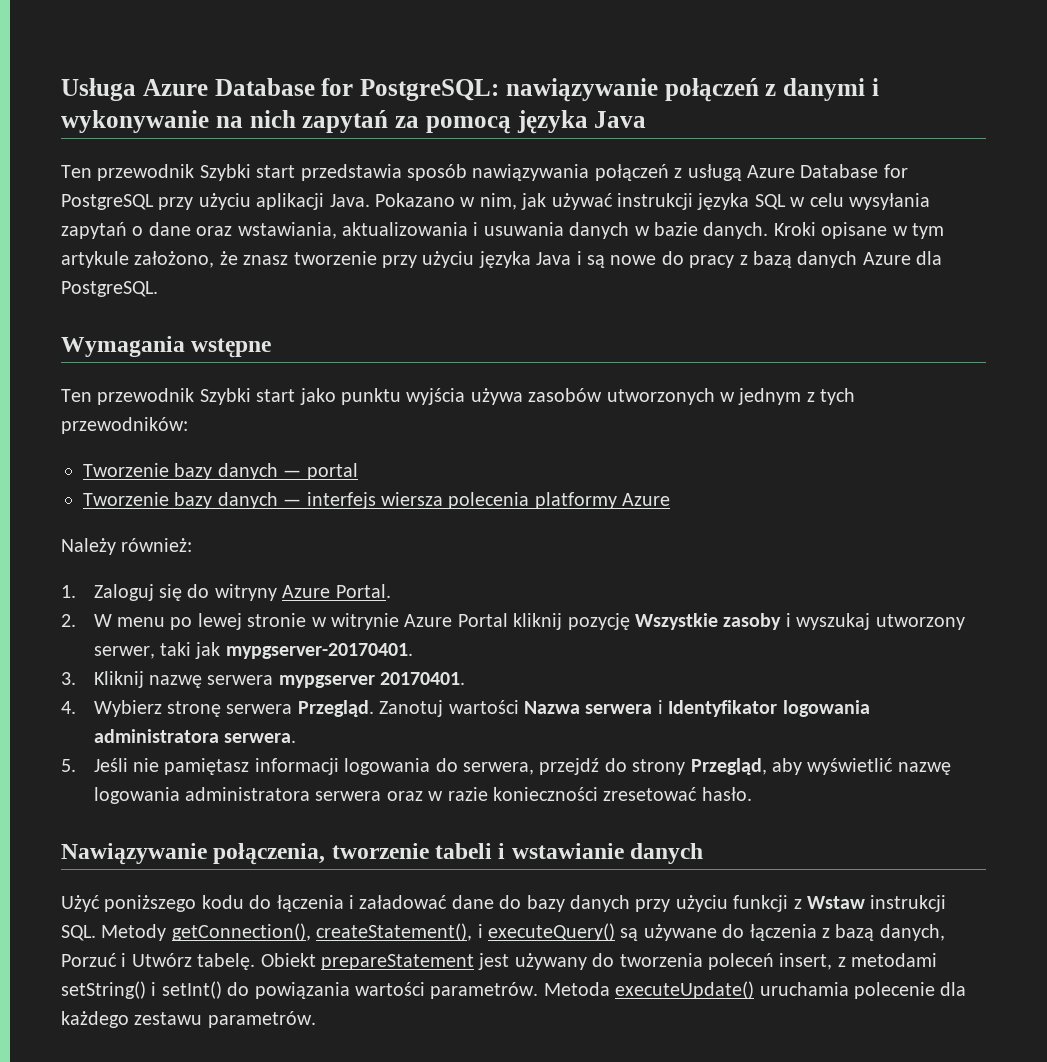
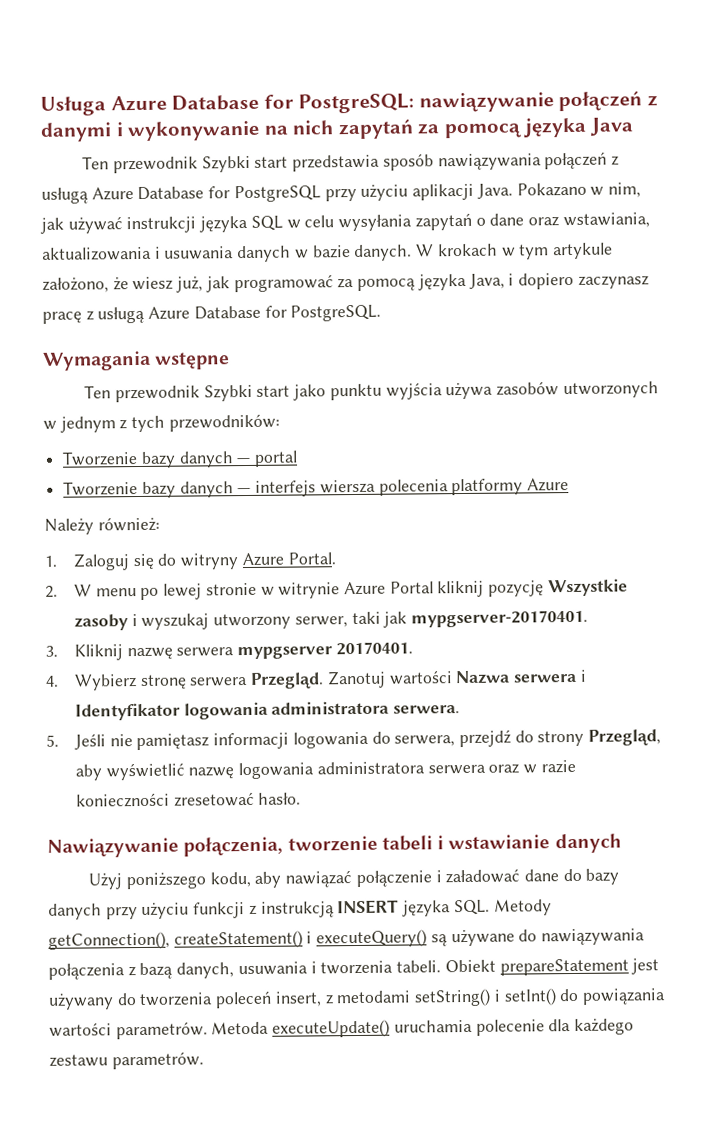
- Kroki opisane w tym artykule założono, że znasz tworzenie przy użyciu języka Java i są nowe do pracy z bazą danych Azure dla PostgreSQL.
+ W krokach w tym artykule założono, że wiesz już, jak programować za pomocą języka Java, i dopiero zaczynasz pracę z usługą Azure Database for PostgreSQL.
- Użyć poniższego kodu do łączenia i załadować dane do bazy danych przy użyciu funkcji z Wstaw instrukcji SQL. Metody getConnection(), createStatement(), i executeQuery() są używane do łączenia z bazą danych, Porzuć i Utwórz tabelę.
+ Użyj poniższego kodu, aby nawiązać połączenie i załadować dane do bazy danych przy użyciu funkcji z instrukcją INSERT języka SQL. Metody getConnection(), createStatement() i executeQuery() są używane do nawiązywania połączenia z bazą danych, usuwania i tworzenia tabeli.

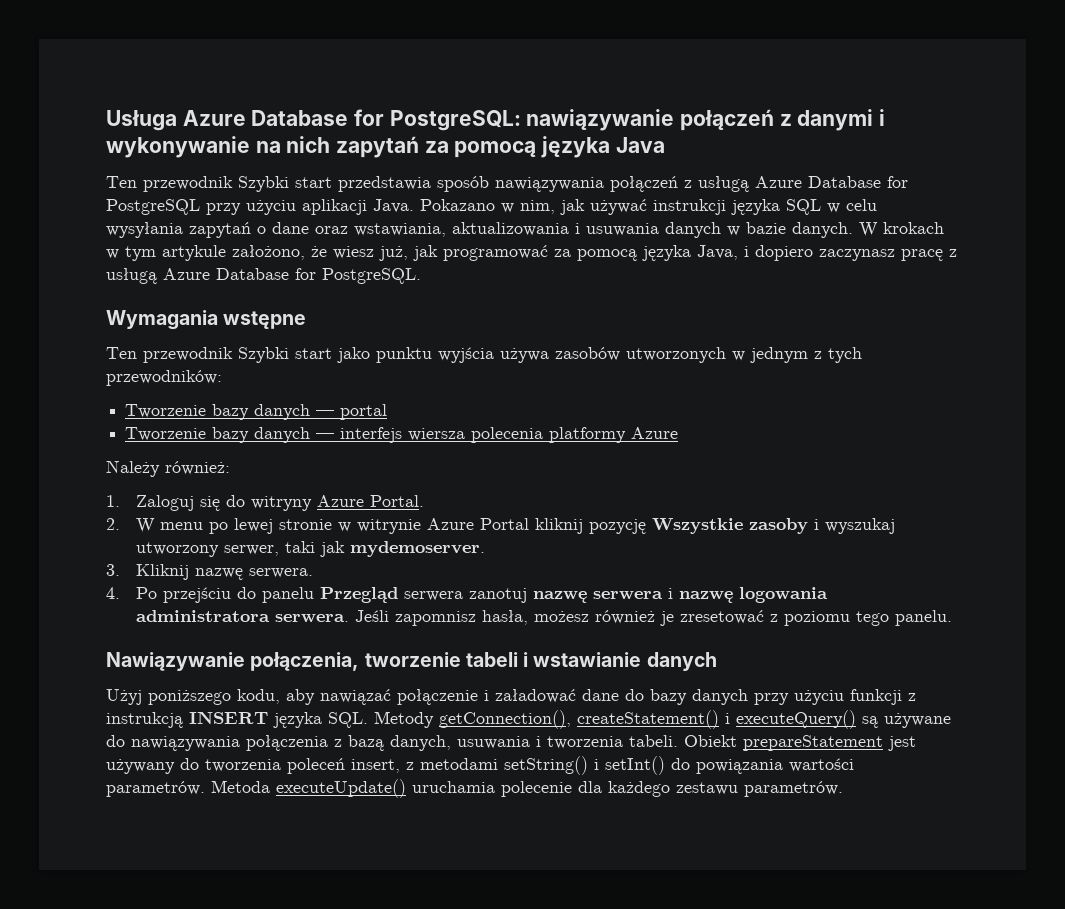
- 2. W menu po lewej stronie w witrynie Azure Portal kliknij pozycję Wszystkie zasoby i wyszukaj utworzony serwer, taki jak mypgserver-20170401.
+ 2. W menu po lewej stronie w witrynie Azure Portal kliknij pozycję Wszystkie zasoby i wyszukaj utworzony serwer, taki jak mydemoserver.
- 3. Kliknij nazwę serwera mypgserver 20170401.
- 4. Wybierz stronę serwera Przegląd. Zanotuj wartości Nazwa serwera i Identyfikator logowania administratora serwera.
- 5. Jeśli nie pamiętasz informacji logowania do serwera, przejdź do strony Przegląd, aby wyświetlić nazwę logowania administratora serwera oraz w razie konieczności zresetować hasło.
+ 3. Kliknij nazwę serwera.
+ 4. Po przejściu do panelu Przegląd serwera zanotuj nazwę serwera i nazwę logowania administratora serwera. Jeśli zapomnisz hasła, możesz również je zresetować z poziomu tego panelu.

